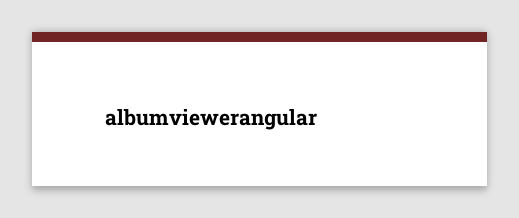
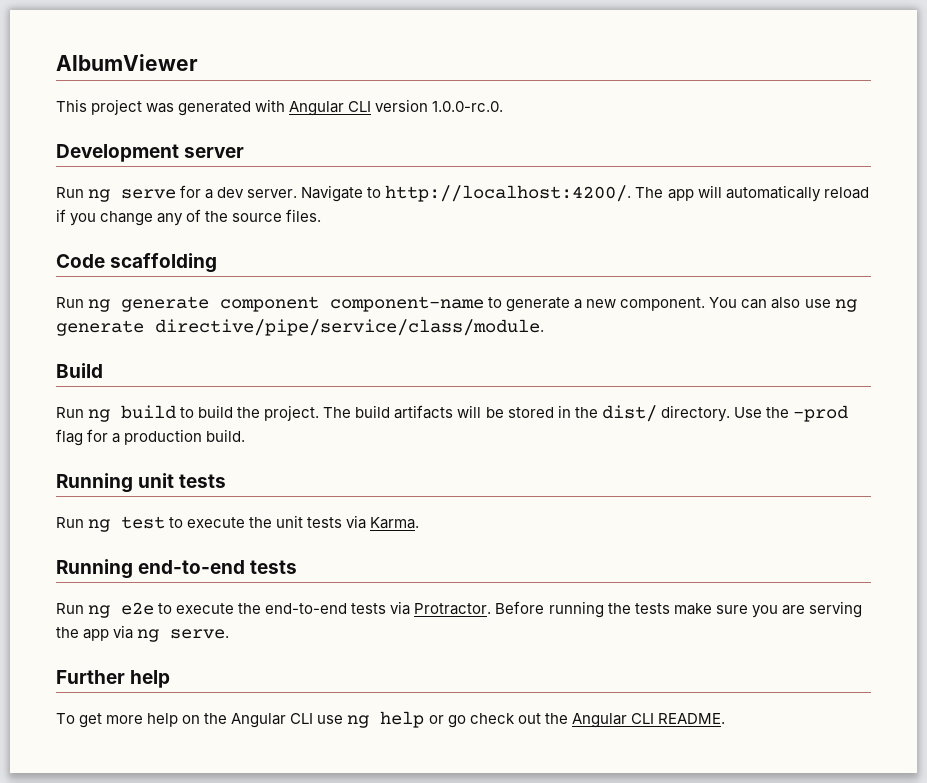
- albumviewerangular
+ AlbumViewer
+ This project was generated with Angular CLI version 1.0.0-rc.0.
+ Development server
+ Run ng serve for a dev server. Navigate to http://localhost:4200/. The app will automatically reload if you change any of the source files.
+ Code scaffolding
+ Run ng generate component component-name to generate a new component. You can also use ng generate directive/pipe/service/class/module.
+ Build
+ Run ng build to build the project. The build artifacts will be stored in the dist/ directory. Use the -prod flag for a production build.
+ Running unit tests
+ Run ng test to execute the unit tests via Karma.
+ Running end-to-end tests
+ Run ng e2e to execute the end-to-end tests via Protractor. Before running the tests make sure you are serving the app via ng serve.
+ Further help
+ To get more help on the Angular CLI use ng help or go check out the Angular CLI README.

